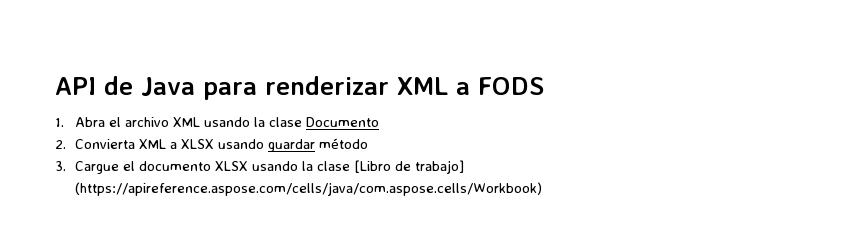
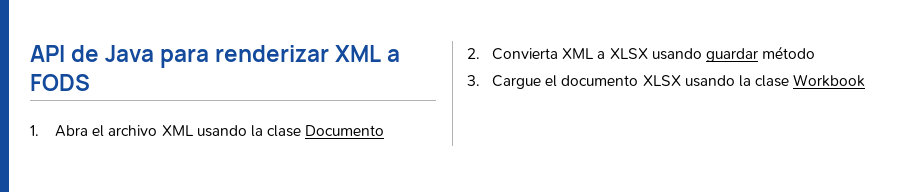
- 3. Cargue el documento XLSX usando la clase [Libro de trabajo] (https://apireference.aspose.com/cells/java/com.aspose.cells/Workbook)
+ 3. Cargue el documento XLSX usando la clase Workbook

